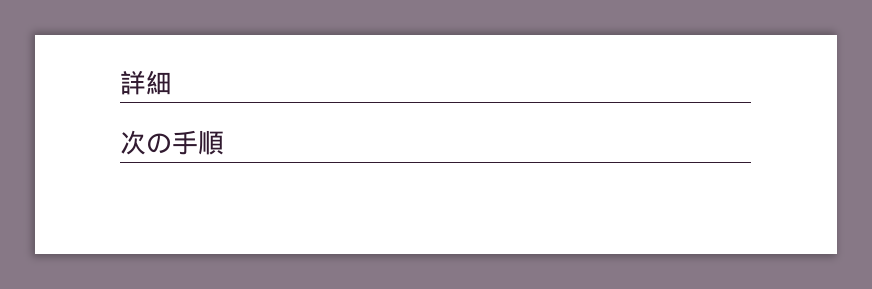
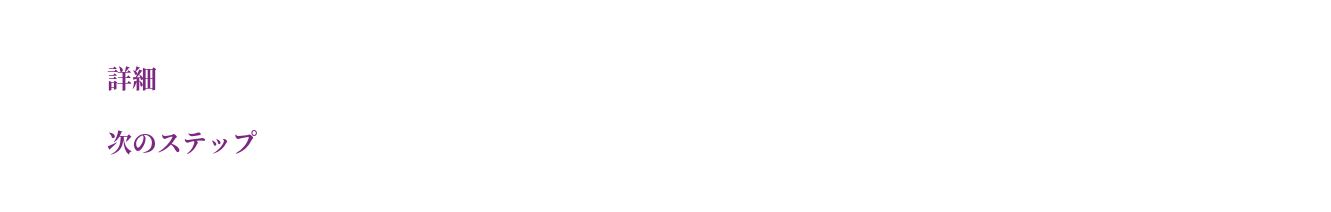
- 次の手順
+ 次のステップ

